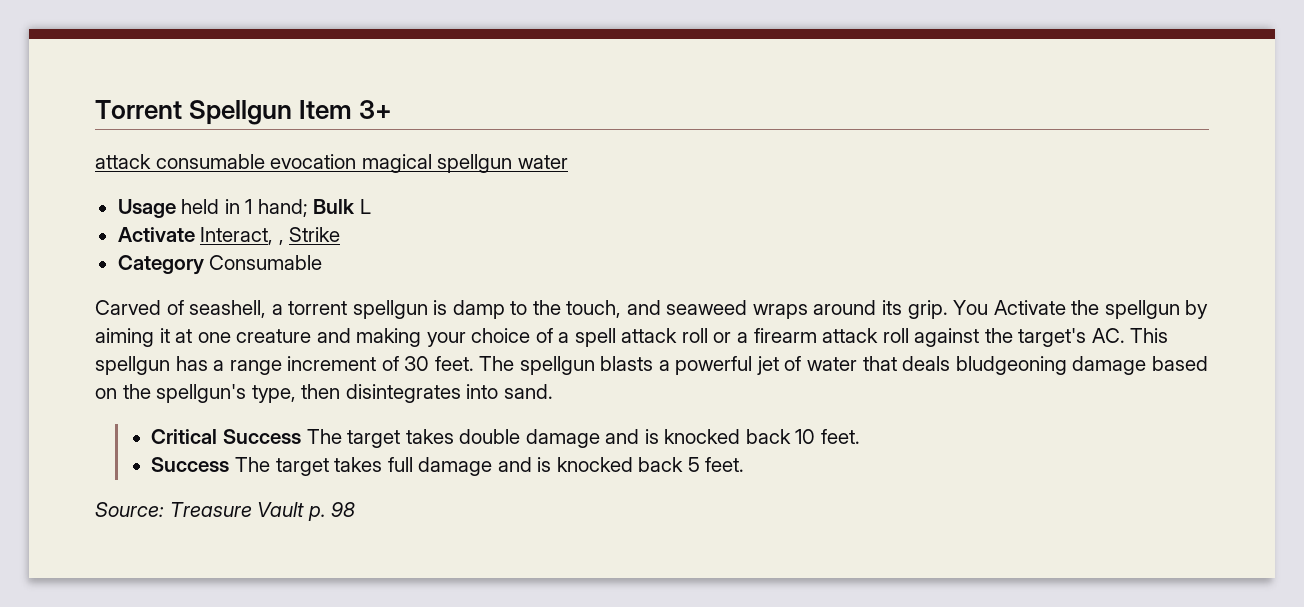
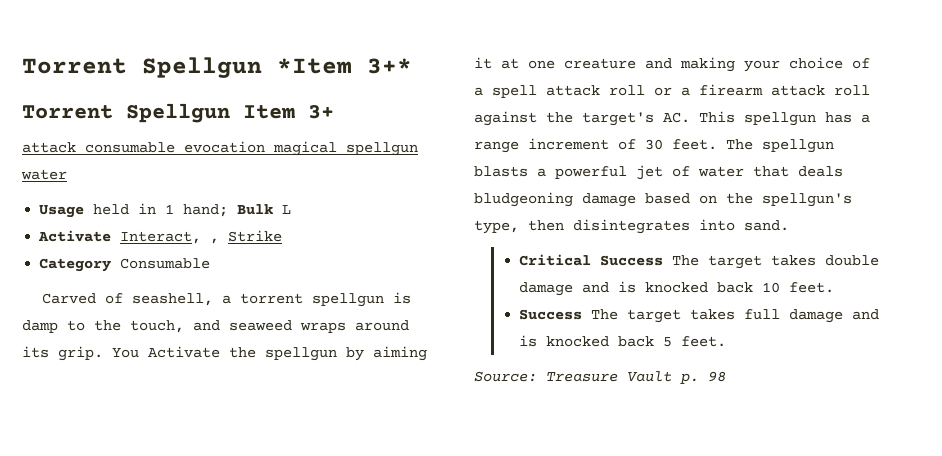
+ Torrent Spellgun *Item 3+*

